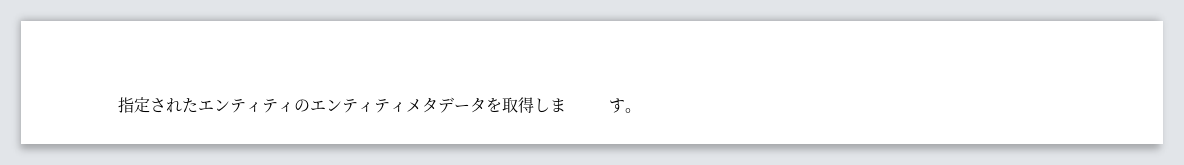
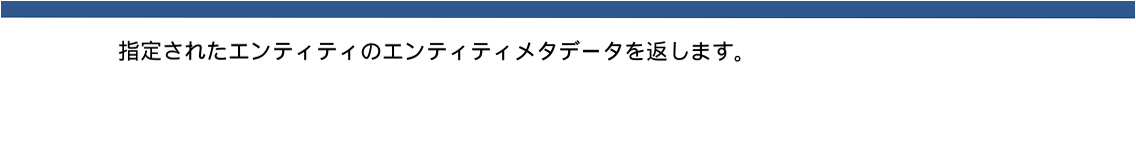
- 指定されたエンティティのエンティティメタデータを取得します。
+ 指定されたエンティティのエンティティメタデータを返します。

